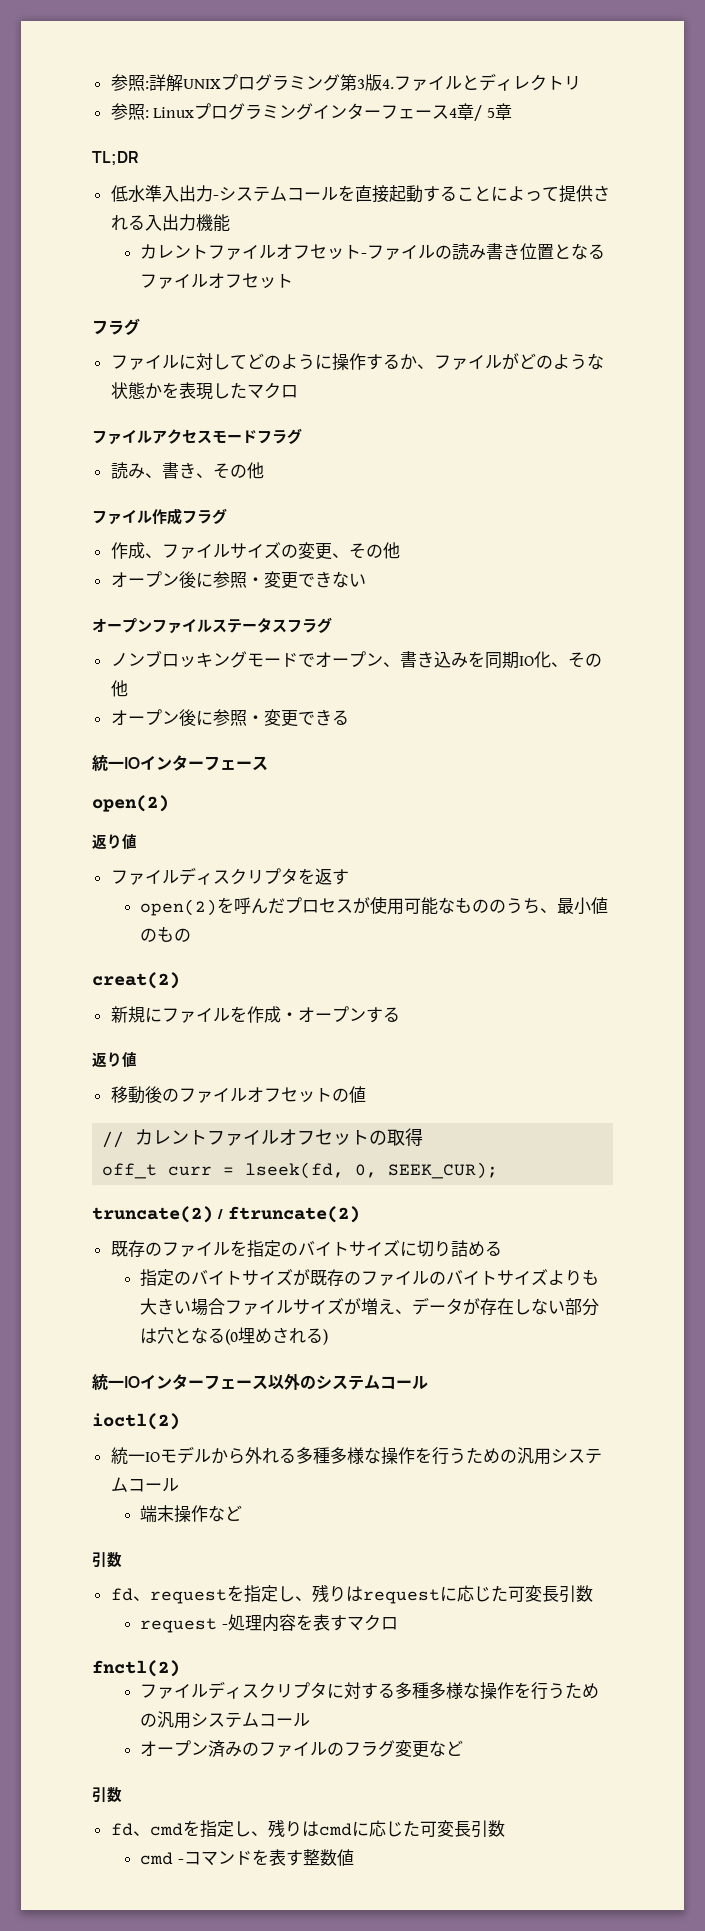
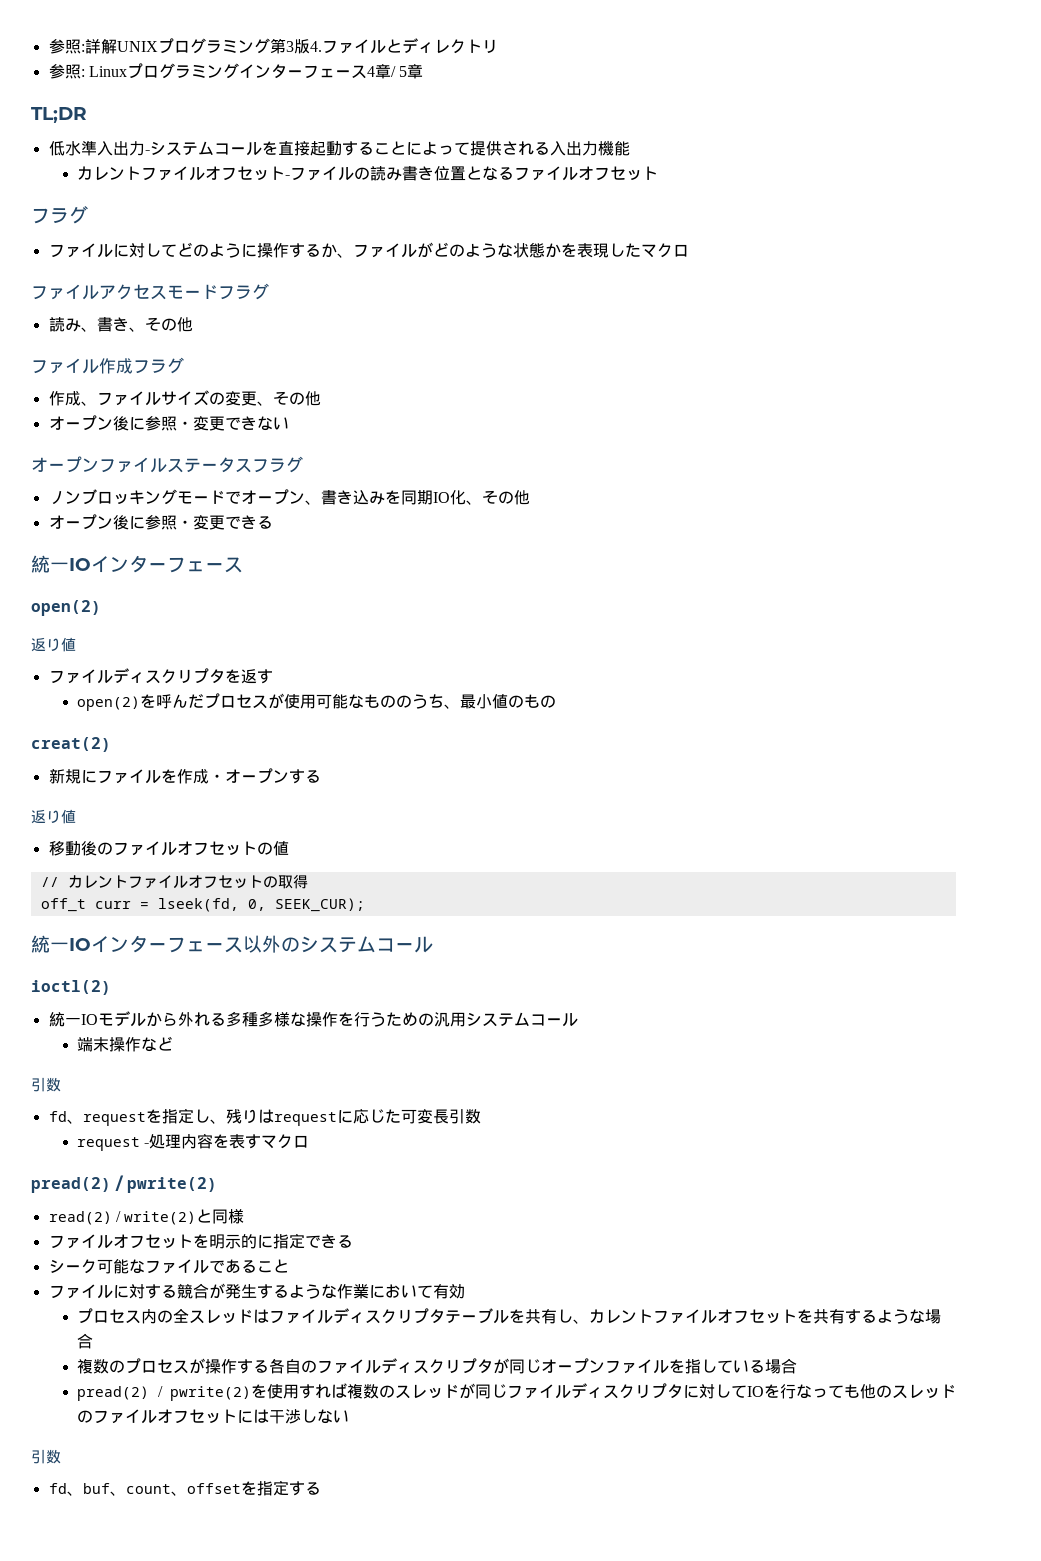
- truncate(2) / ftruncate(2)
- 既存のファイルを指定のバイトサイズに切り詰める
- 指定のバイトサイズが既存のファイルのバイトサイズよりも大きい場合ファイルサイズが増え、データが存在しない部分は穴となる(0埋めされる)
  request -処理内容を表すマクロ
- fnctl(2)
- ファイルディスクリプタに対する多種多様な操作を行うための汎用システムコール
- オープン済みのファイルのフラグ変更など
+ pread(2) / pwrite(2)
+ read(2) / write(2)と同様
+ ファイルオフセットを明示的に指定できる
+ シーク可能なファイルであること
+ ファイルに対する競合が発生するような作業において有効
+ プロセス内の全スレッドはファイルディスクリプタテーブルを共有し、カレントファイルオフセットを共有するような場合
+ 複数のプロセスが操作する各自のファイルディスクリプタが同じオープンファイルを指している場合
+ pread(2) / pwrite(2)を使用すれば複数のスレッドが同じファイルディスクリプタに対してIOを行なっても他のスレッドのファイルオフセットには干渉しない
  引数
- fd、cmdを指定し、残りはcmdに応じた可変長引数
- cmd -コマンドを表す整数値
+ fd、buf、count、offsetを指定する

